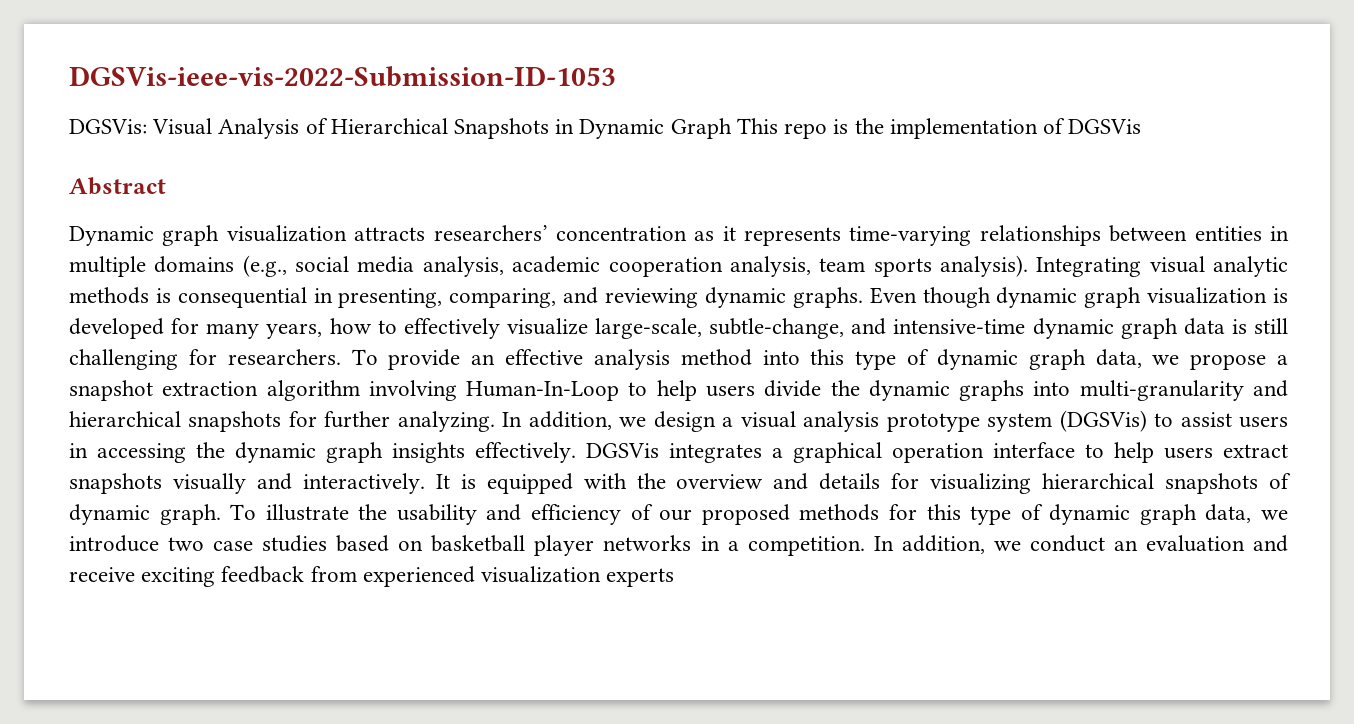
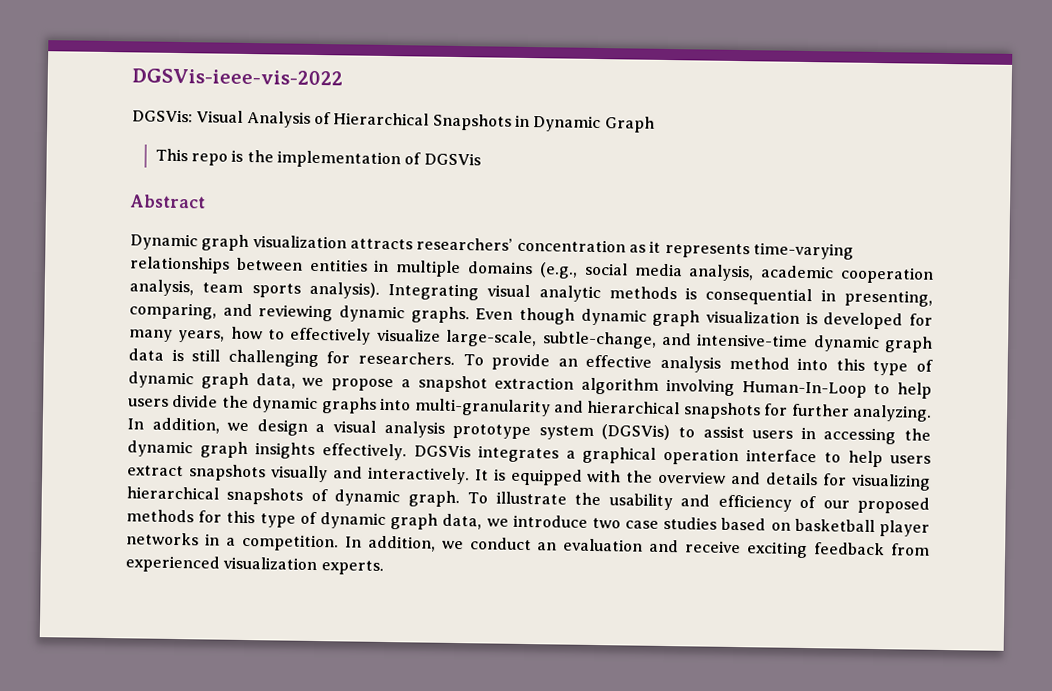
- DGSVis-ieee-vis-2022-Submission-ID-1053
+ DGSVis-ieee-vis-2022
- DGSVis: Visual Analysis of Hierarchical Snapshots in Dynamic Graph This repo is the implementation of DGSVis
+ DGSVis: Visual Analysis of Hierarchical Snapshots in Dynamic Graph
+ This repo is the implementation of DGSVis
- In addition, we conduct an evaluation and receive exciting feedback from experienced visualization experts
+ In addition, we conduct an evaluation and receive exciting feedback from experienced visualization experts.

